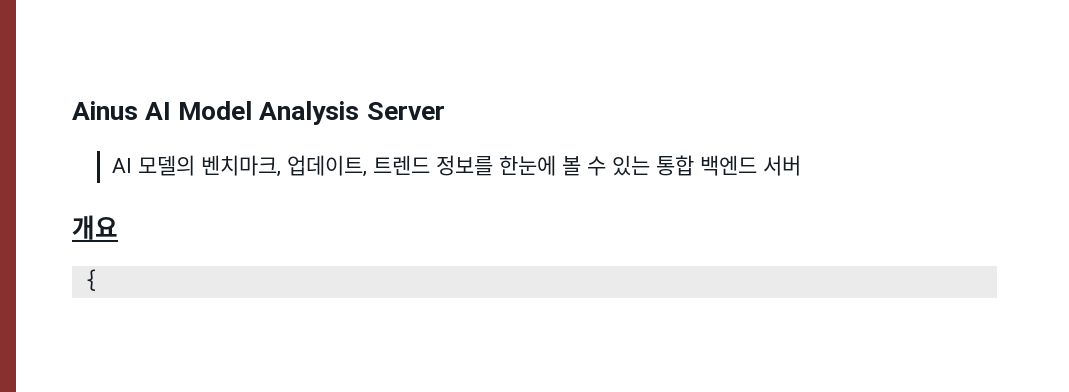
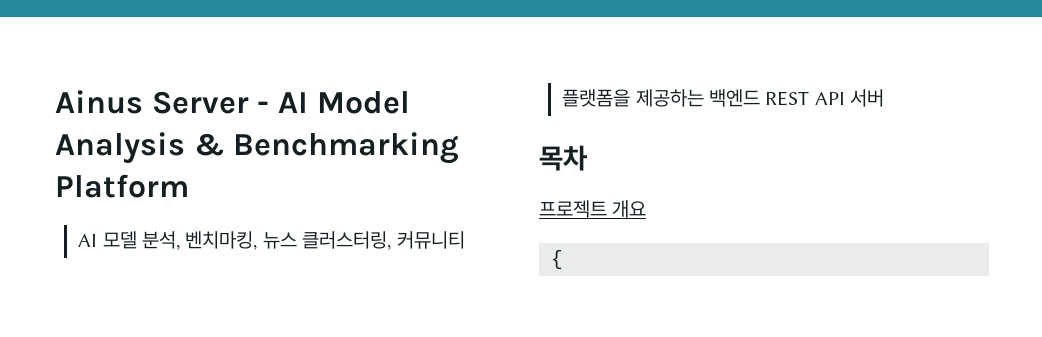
- Ainus AI Model Analysis Server
- AI 모델의 벤치마크, 업데이트, 트렌드 정보를 한눈에 볼 수 있는 통합 백엔드 서버
+ Ainus Server - AI Model Analysis & Benchmarking Platform
+ AI 모델 분석, 벤치마킹, 뉴스 클러스터링, 커뮤니티 플랫폼을 제공하는 백엔드 REST API 서버
- 개요
+ 목차
+ 프로젝트 개요

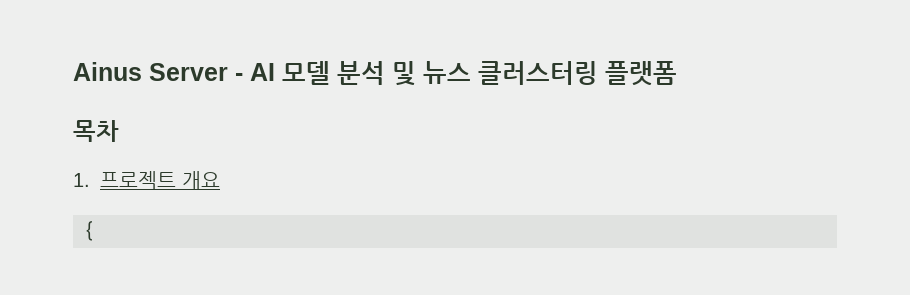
- Ainus Server - AI Model Analysis & Benchmarking Platform
- AI 모델 분석, 벤치마킹, 뉴스 클러스터링, 커뮤니티 플랫폼을 제공하는 백엔드 REST API 서버
+ Ainus Server - AI 모델 분석 및 뉴스 클러스터링 플랫폼
- 프로젝트 개요
+ 1. 프로젝트 개요

